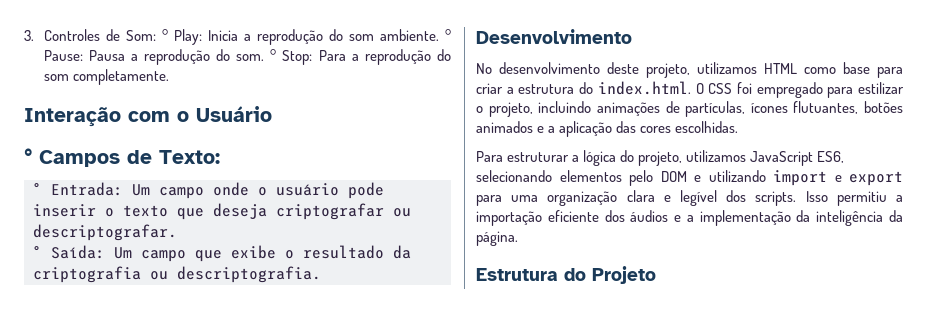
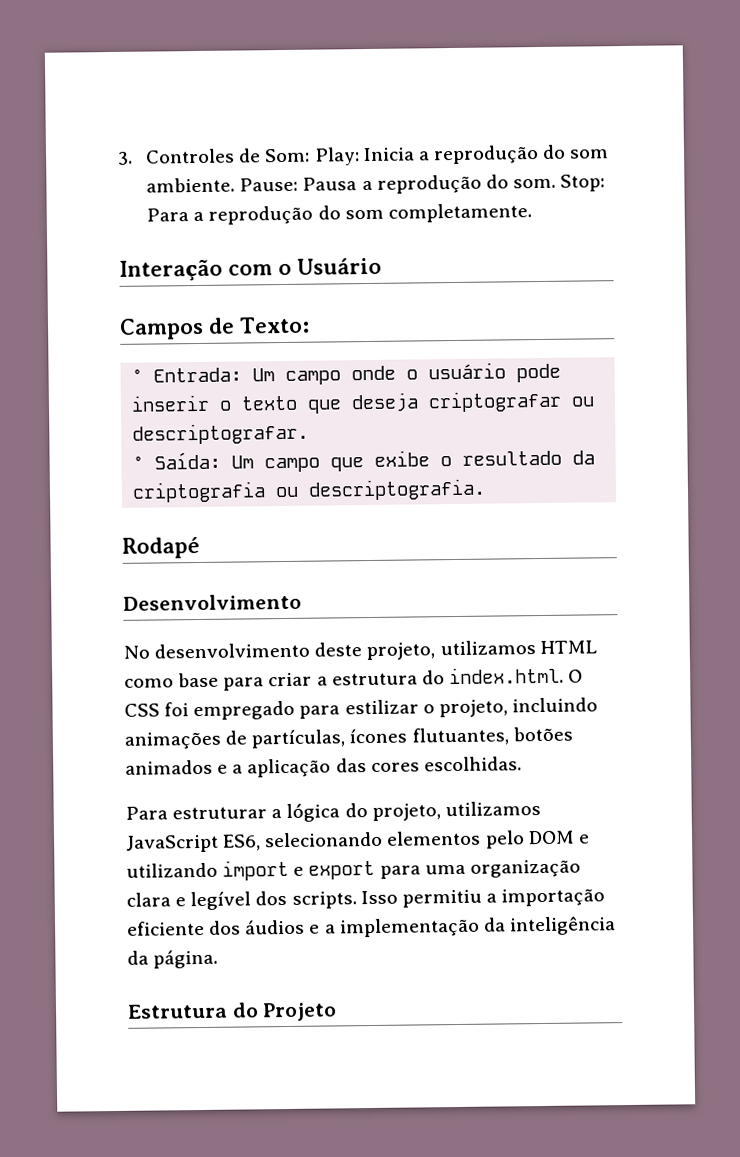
- 3. Controles de Som: ° Play: Inicia a reprodução do som ambiente.
+ 3. Controles de Som: Play: Inicia a reprodução do som ambiente.
- ° Pause: Pausa a reprodução do som.
+ Pause: Pausa a reprodução do som.
- ° Stop: Para a reprodução do som completamente.
+ Stop: Para a reprodução do som completamente.
- ° Campos de Texto:
+ Campos de Texto:
+ Rodapé

